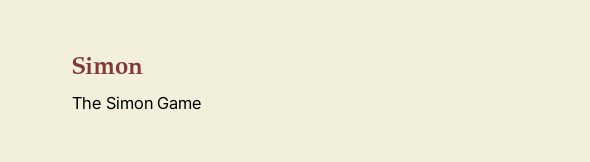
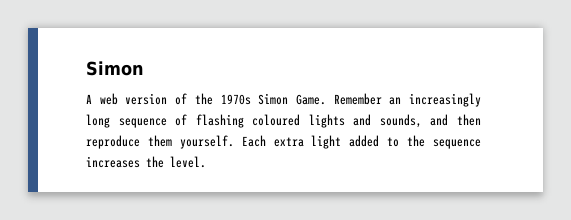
- The Simon Game
+ A web version of the 1970s Simon Game. Remember an increasingly long sequence of flashing coloured lights and sounds, and then reproduce them yourself. Each extra light added to the sequence increases the level.

